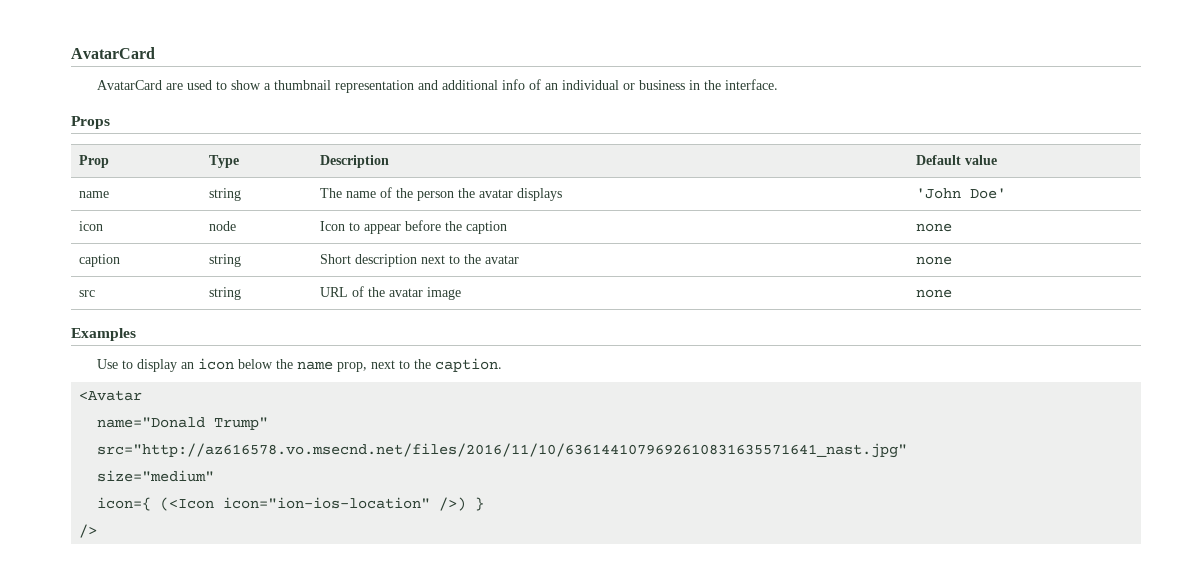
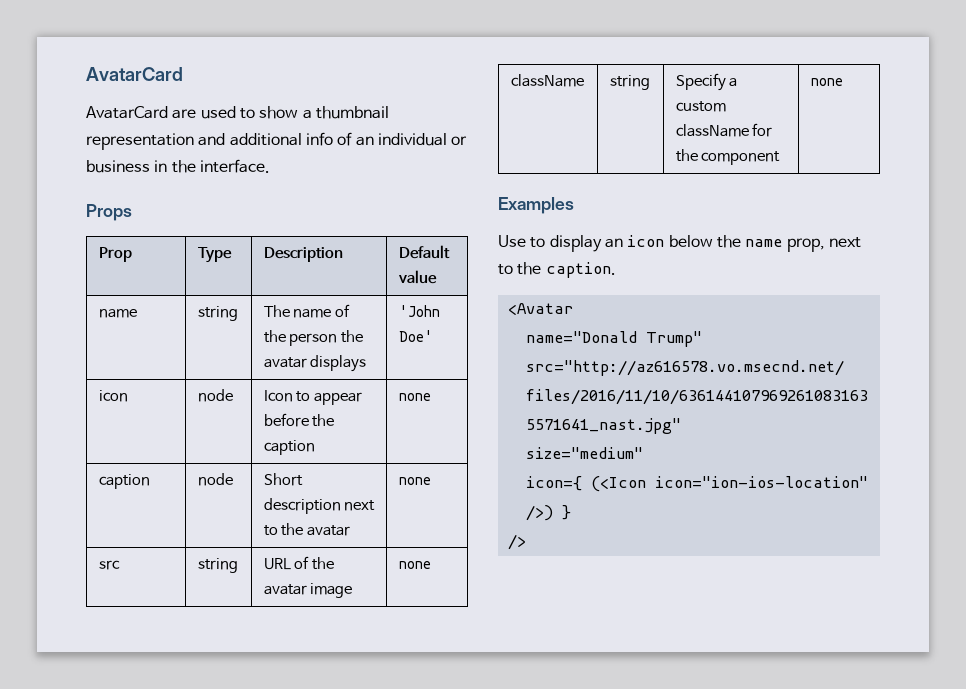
- caption | string | Short description next to the avatar | none
+ caption | node | Short description next to the avatar | none
+ className | string | Specify a custom className for the component | none

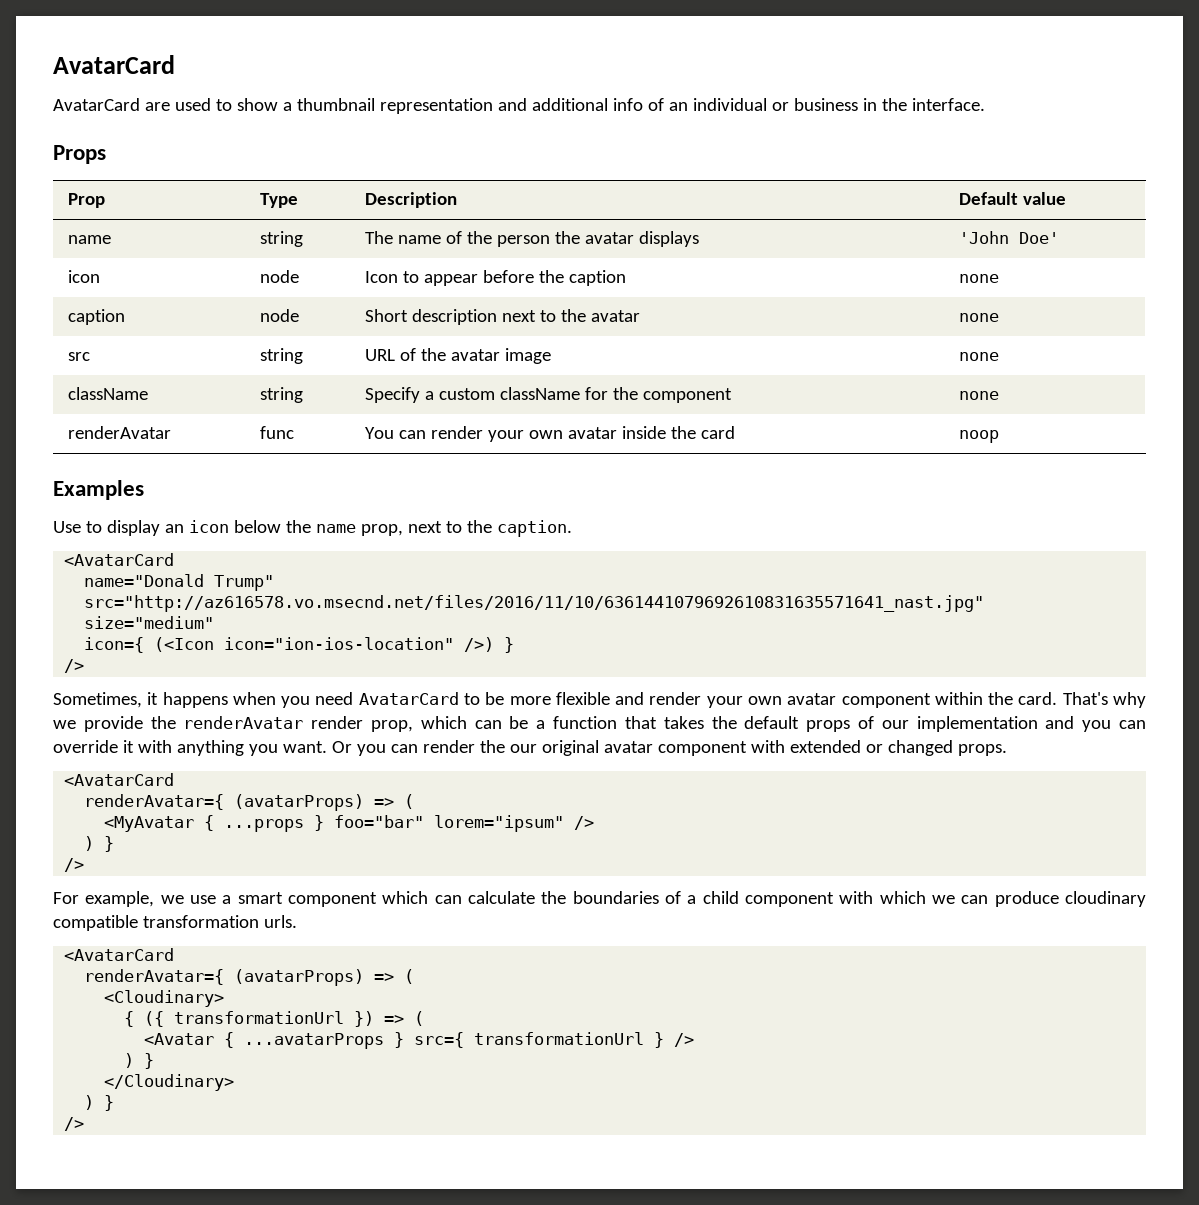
+ renderAvatar | func | You can render your own avatar inside the card | noop
  Use to display an icon below the name prop, next to the caption.
- <Avatar
+ <AvatarCard
+ Sometimes, it happens when you need AvatarCard to be more flexible and render your own avatar component within the card. That's why we provide the renderAvatar render prop, which can be a function that takes the default props of our implementation and you can override it with anything you want. Or you can render the our original avatar component with extended or changed props.
+ <AvatarCard
+ renderAvatar={ (avatarProps) => (
+ <MyAvatar { ...props } foo="bar" lorem="ipsum" />
+ ) }
+ />
+ For example, we use a smart component which can calculate the boundaries of a child component with which we can produce cloudinary compatible transformation urls.
+ <AvatarCard
+ renderAvatar={ (avatarProps) => (
+ <Cloudinary>
+ { ({ transformationUrl }) => (
+ <Avatar { ...avatarProps } src={ transformationUrl } />
+ ) }
+ </Cloudinary>
+ ) }
+ />

